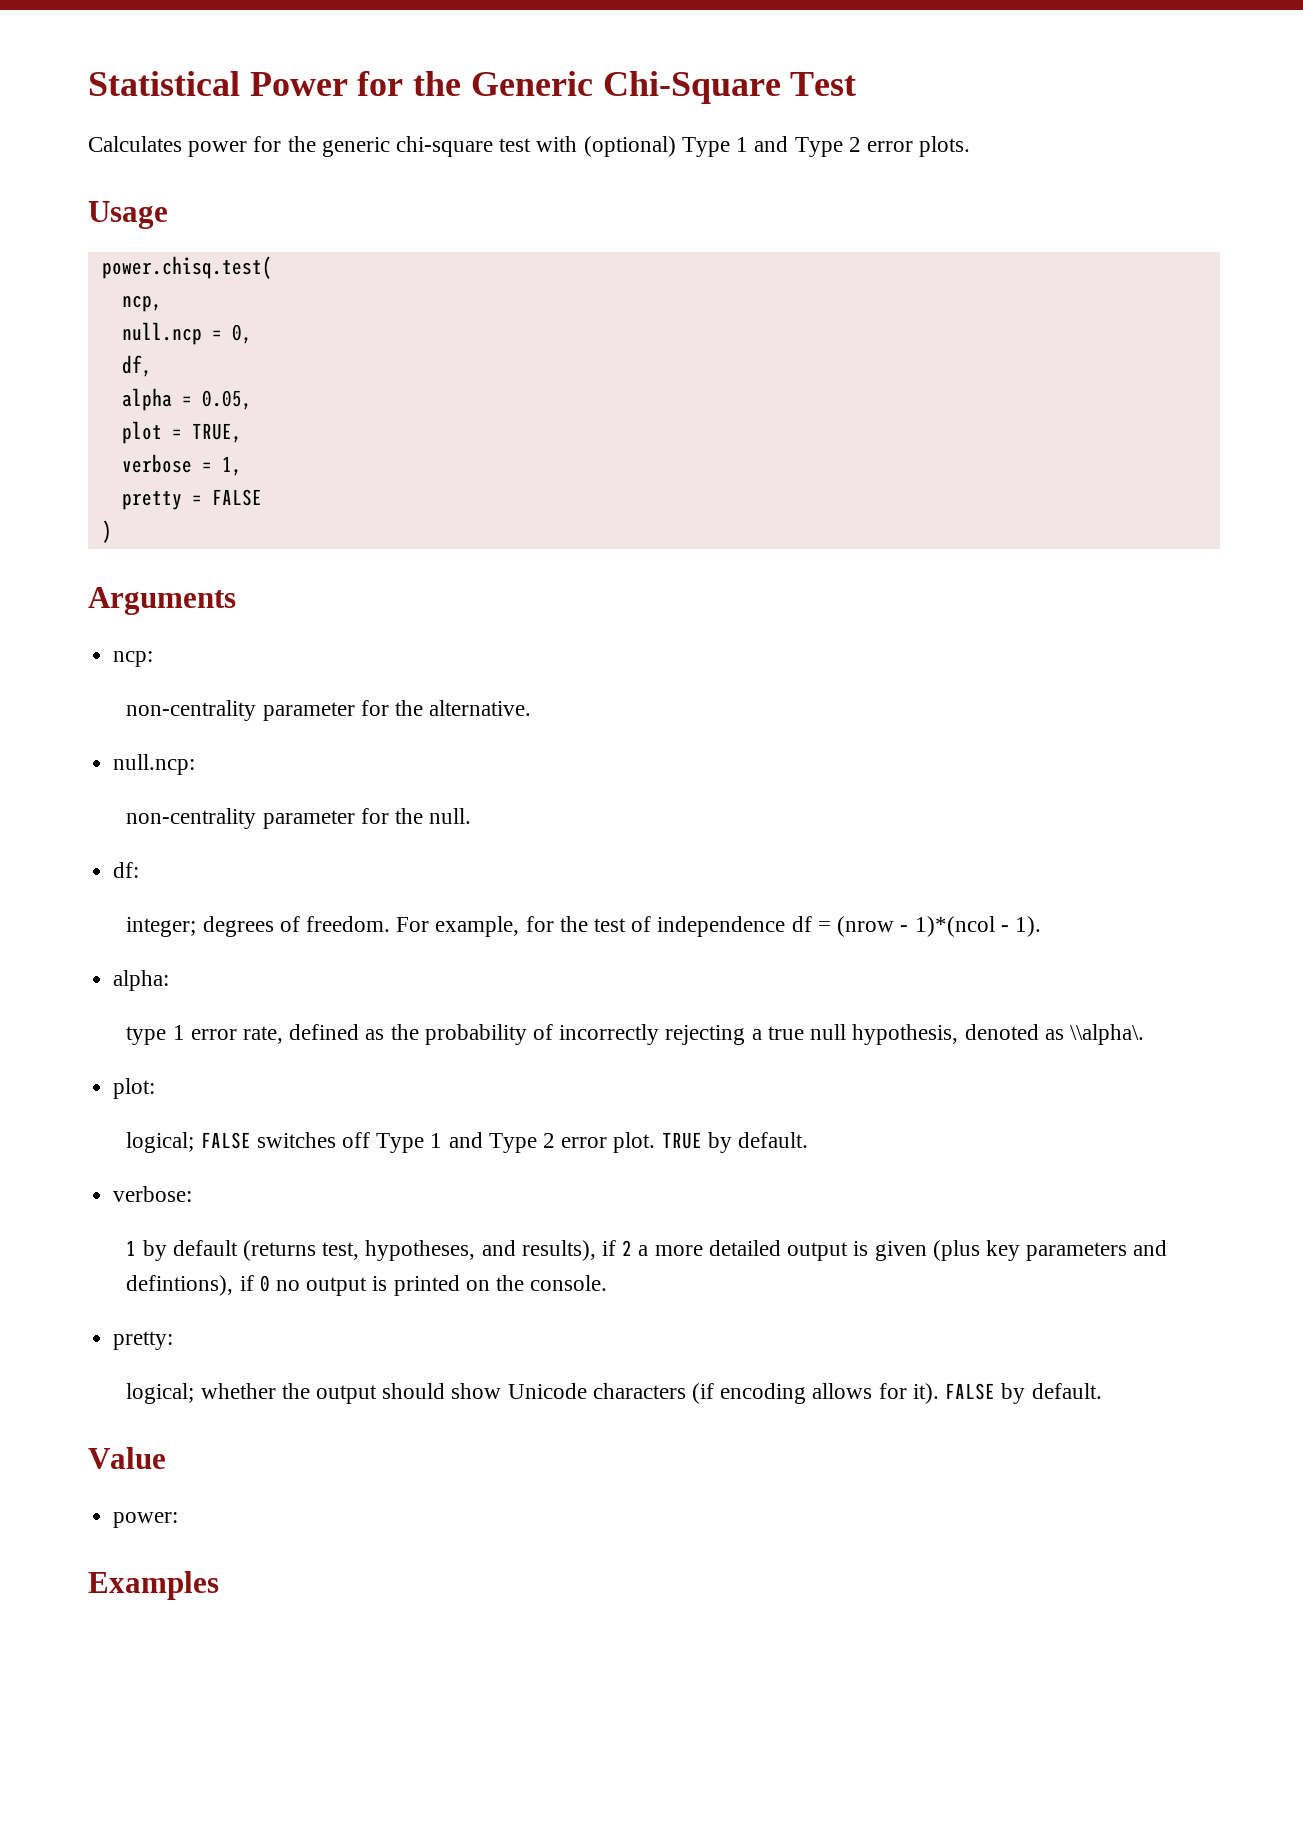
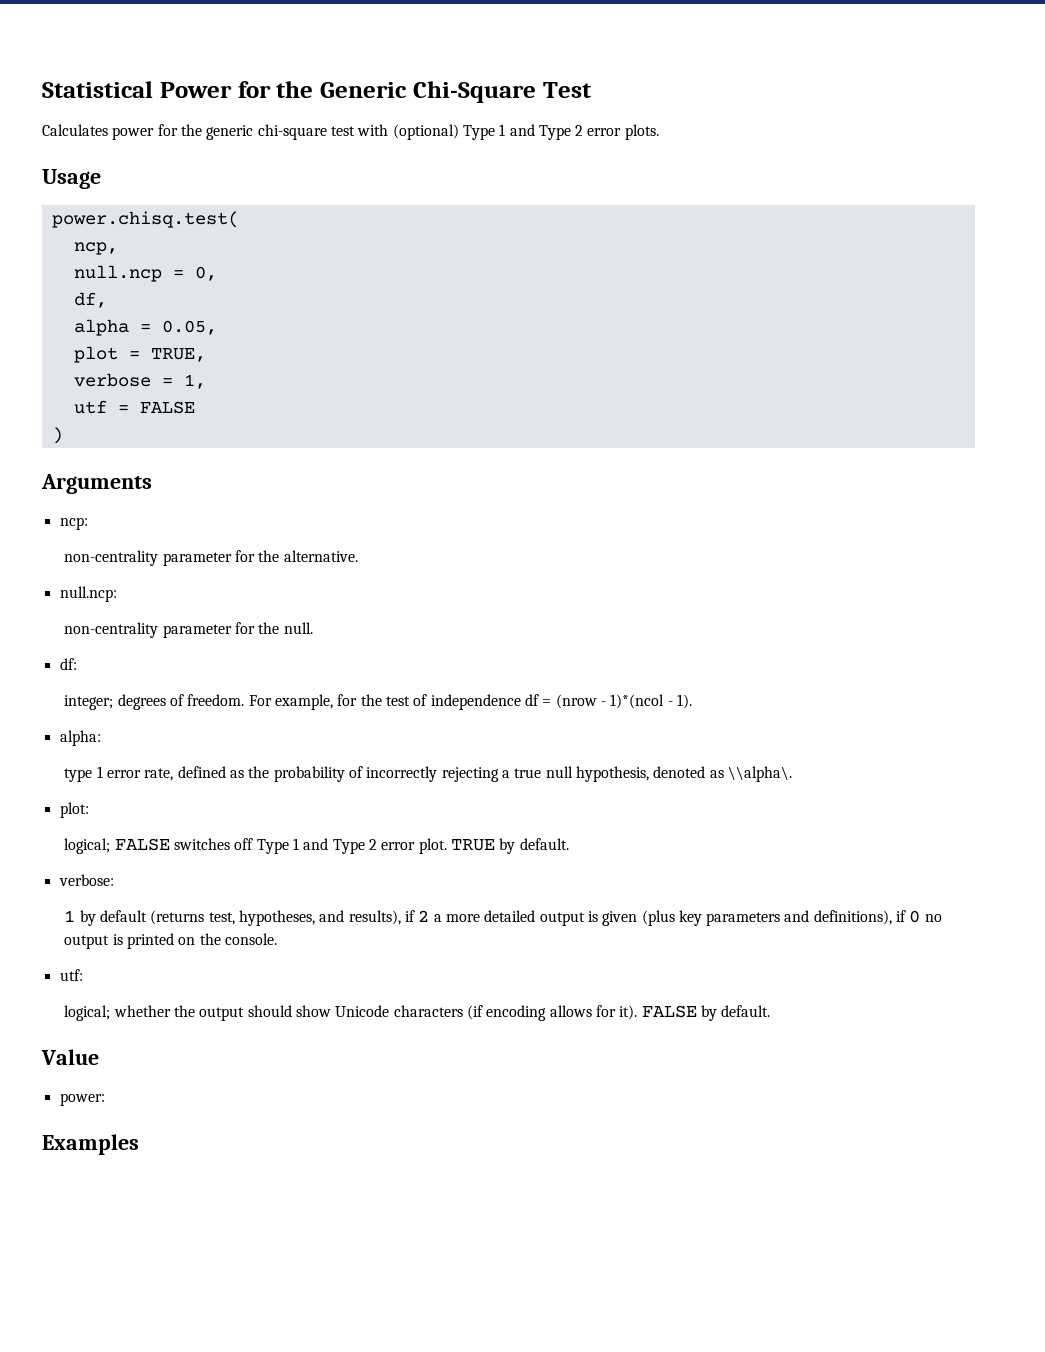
- pretty = FALSE
+ utf = FALSE
- 1 by default (returns test, hypotheses, and results), if 2 a more detailed output is given (plus key parameters and defintions), if 0 no output is printed on the console.
+ 1 by default (returns test, hypotheses, and results), if 2 a more detailed output is given (plus key parameters and definitions), if 0 no output is printed on the console.
- pretty:
+ utf:

